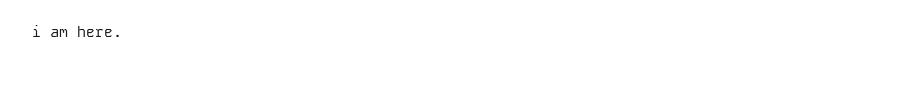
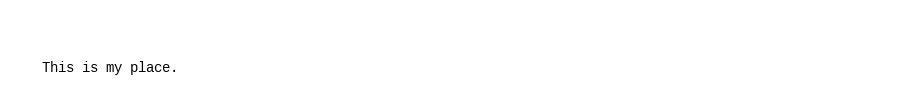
- i am here.
+ This is my place.

